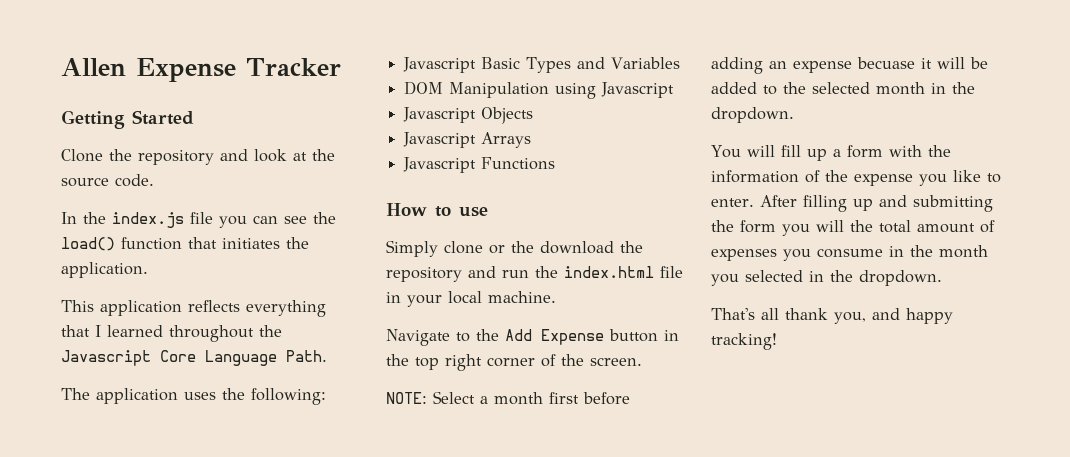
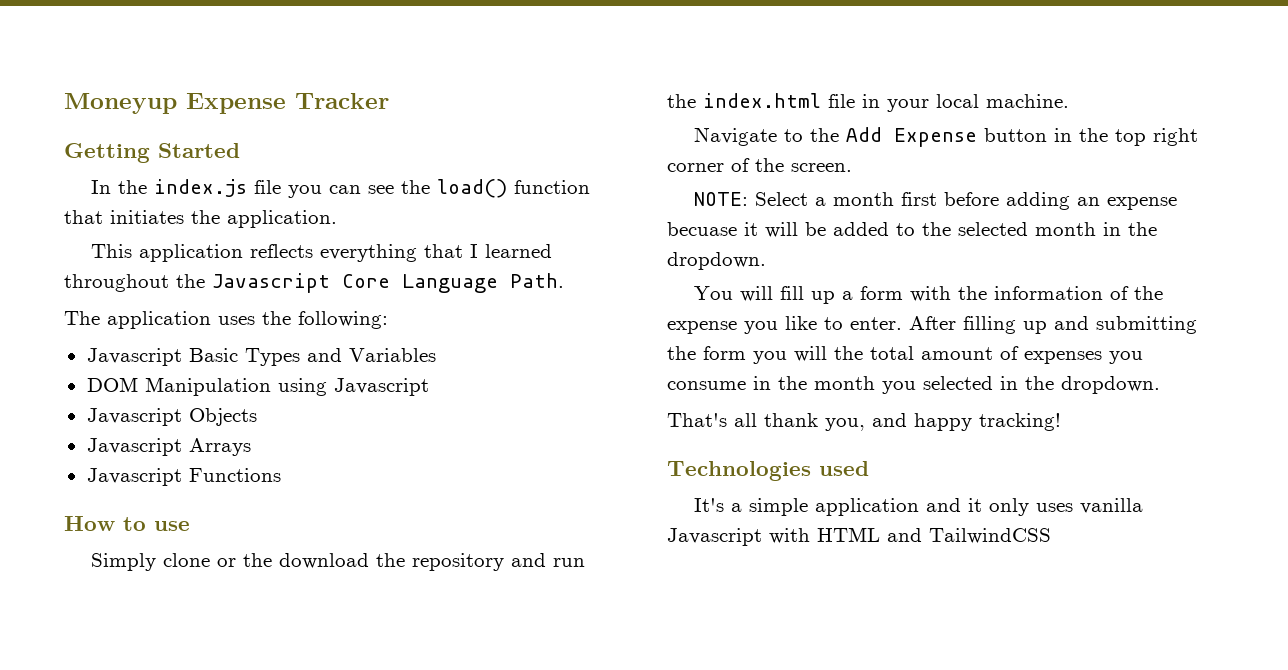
- Allen Expense Tracker
+ Moneyup Expense Tracker
- Clone the repository and look at the source code.
+ Technologies used
+ It's a simple application and it only uses vanilla Javascript with HTML and TailwindCSS

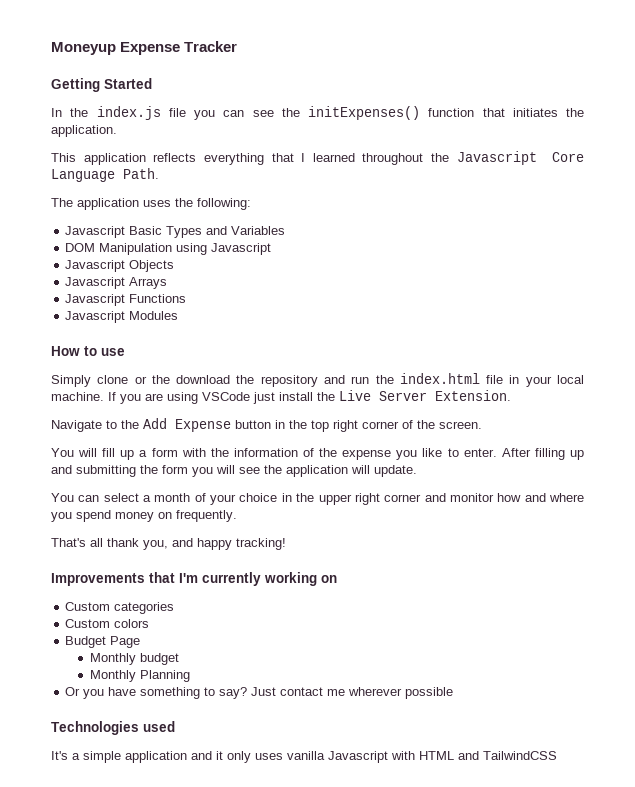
- In the index.js file you can see the load() function that initiates the application.
+ In the index.js file you can see the initExpenses() function that initiates the application.
+ Javascript Modules
+ If you are using VSCode just install the Live Server Extension.
- NOTE: Select a month first before adding an expense becuase it will be added to the selected month in the dropdown.
- After filling up and submitting the form you will the total amount of expenses you consume in the month you selected in the dropdown.
+ After filling up and submitting the form you will see the application will update.
+ You can select a month of your choice in the upper right corner and monitor how and where you spend money on frequently.
+ Improvements that I'm currently working on
+ Custom categories
+ Custom colors
+ Budget Page
+ Monthly budget
+ Monthly Planning
+ Or you have something to say? Just contact me wherever possible

